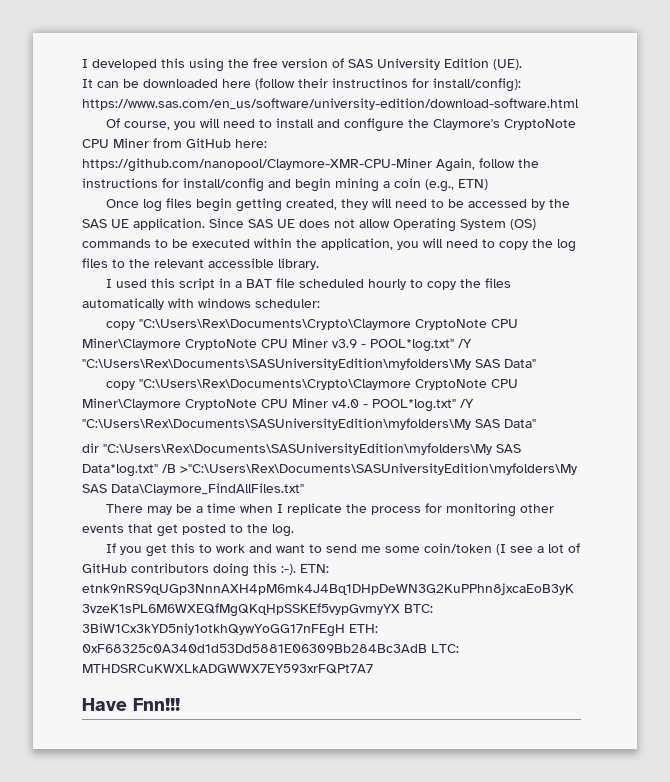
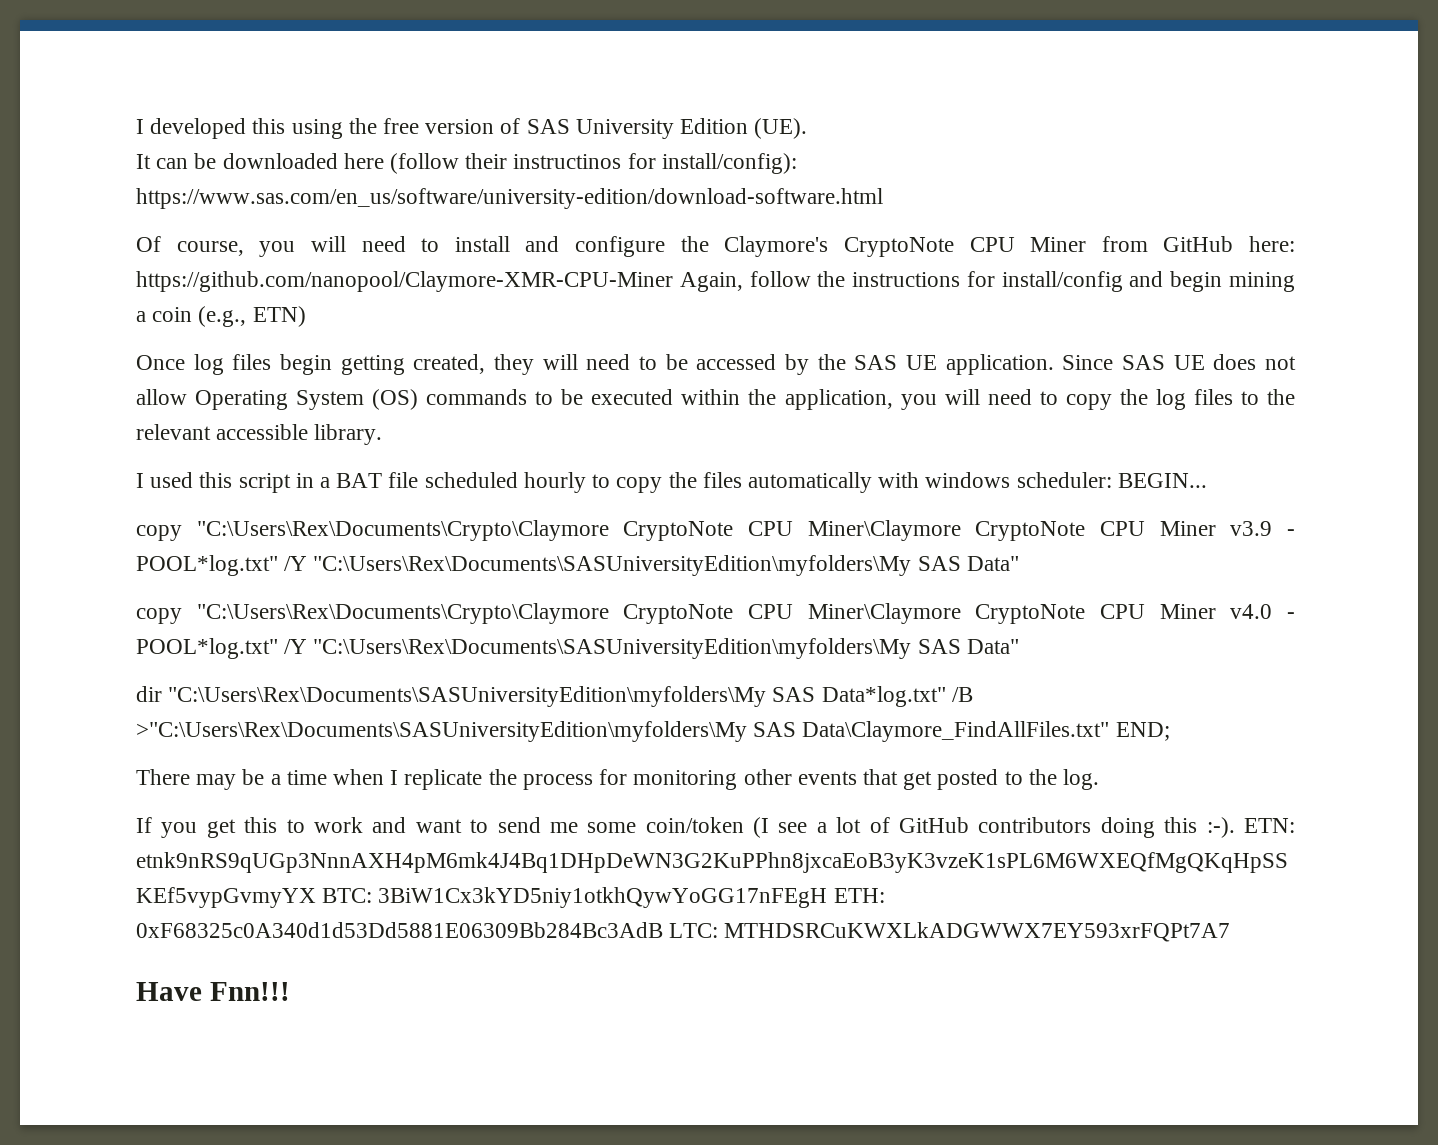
- I used this script in a BAT file scheduled hourly to copy the files automatically with windows scheduler:
+ I used this script in a BAT file scheduled hourly to copy the files automatically with windows scheduler: BEGIN...
- dir "C:\Users\Rex\Documents\SASUniversityEdition\myfolders\My SAS Data*log.txt" /B >"C:\Users\Rex\Documents\SASUniversityEdition\myfolders\My SAS Data\Claymore_FindAllFiles.txt"
+ dir "C:\Users\Rex\Documents\SASUniversityEdition\myfolders\My SAS Data*log.txt" /B >"C:\Users\Rex\Documents\SASUniversityEdition\myfolders\My SAS Data\Claymore_FindAllFiles.txt" END;

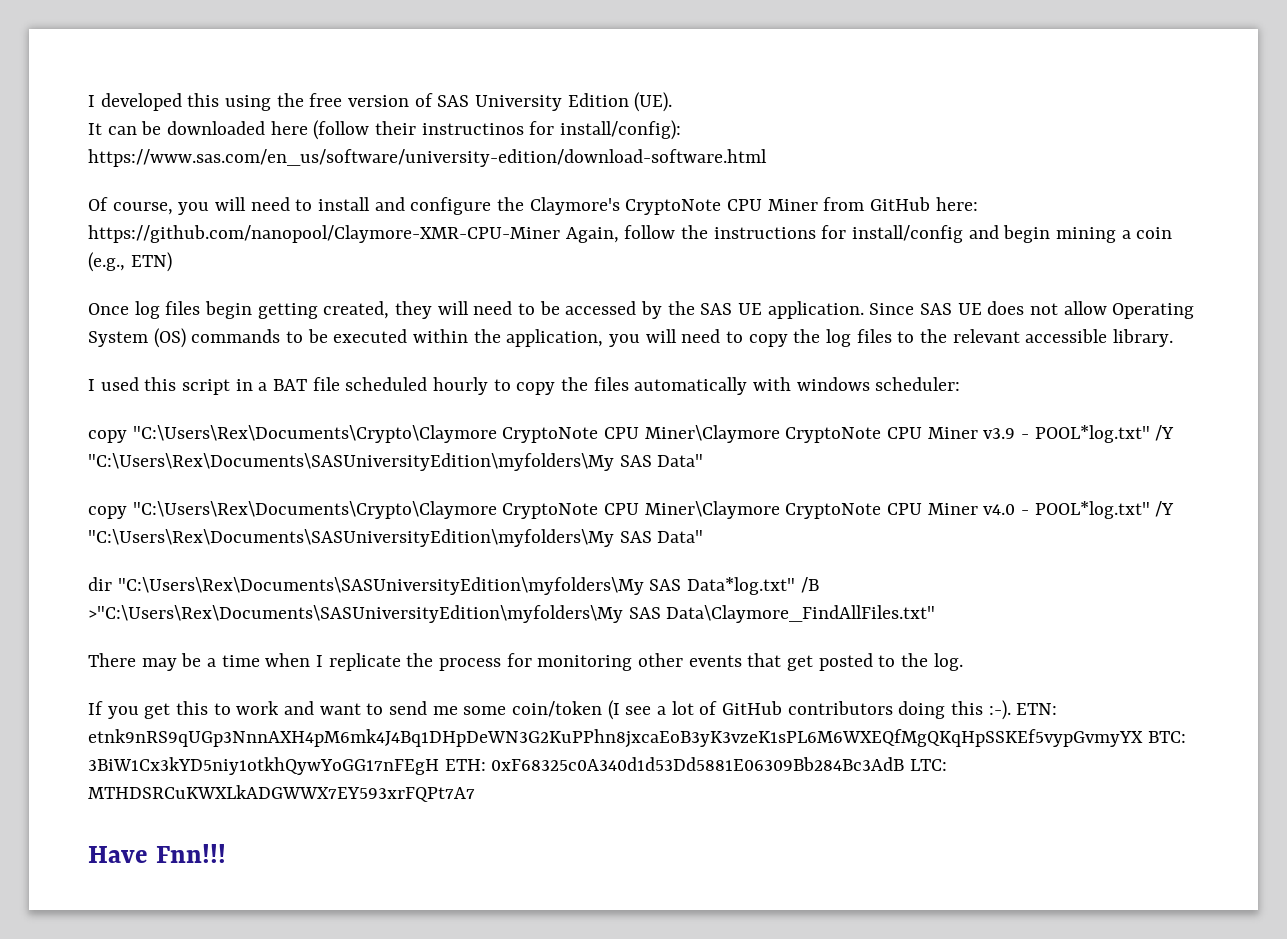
- I used this script in a BAT file scheduled hourly to copy the files automatically with windows scheduler: BEGIN...
+ I used this script in a BAT file scheduled hourly to copy the files automatically with windows scheduler:
- dir "C:\Users\Rex\Documents\SASUniversityEdition\myfolders\My SAS Data*log.txt" /B >"C:\Users\Rex\Documents\SASUniversityEdition\myfolders\My SAS Data\Claymore_FindAllFiles.txt" END;
+ dir "C:\Users\Rex\Documents\SASUniversityEdition\myfolders\My SAS Data*log.txt" /B >"C:\Users\Rex\Documents\SASUniversityEdition\myfolders\My SAS Data\Claymore_FindAllFiles.txt"

